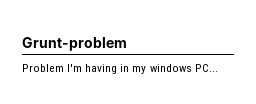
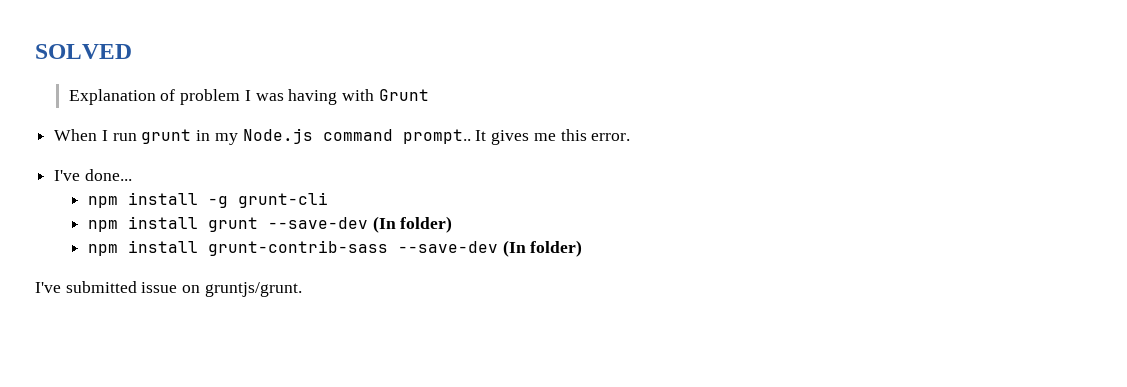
- Grunt-problem
- Problem I'm having in my windows PC...
+ SOLVED
+ Explanation of problem I was having with Grunt
+ When I run grunt in my Node.js command prompt.. It gives me this error.
+ I've done...
+ npm install -g grunt-cli
+ npm install grunt --save-dev (In folder)
+ npm install grunt-contrib-sass --save-dev (In folder)
+ I've submitted issue on gruntjs/grunt.

